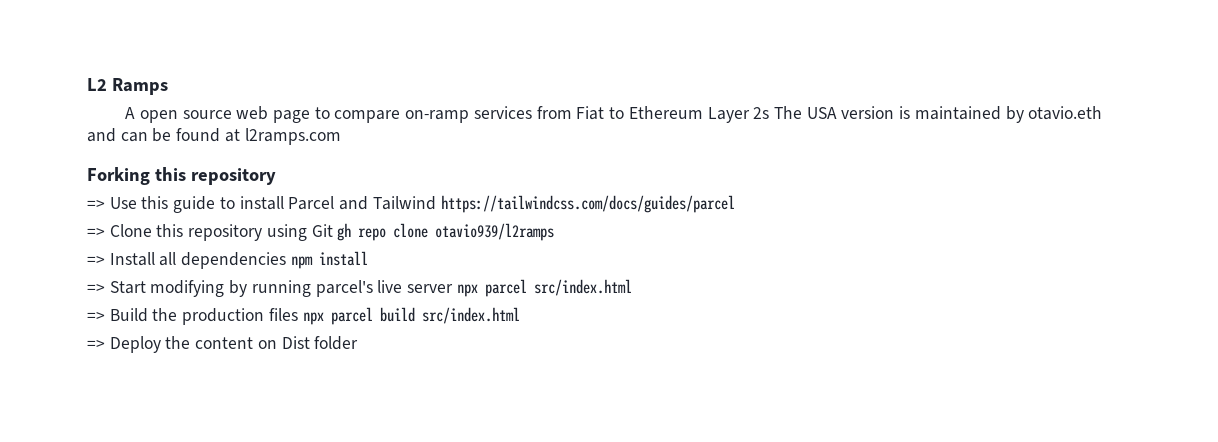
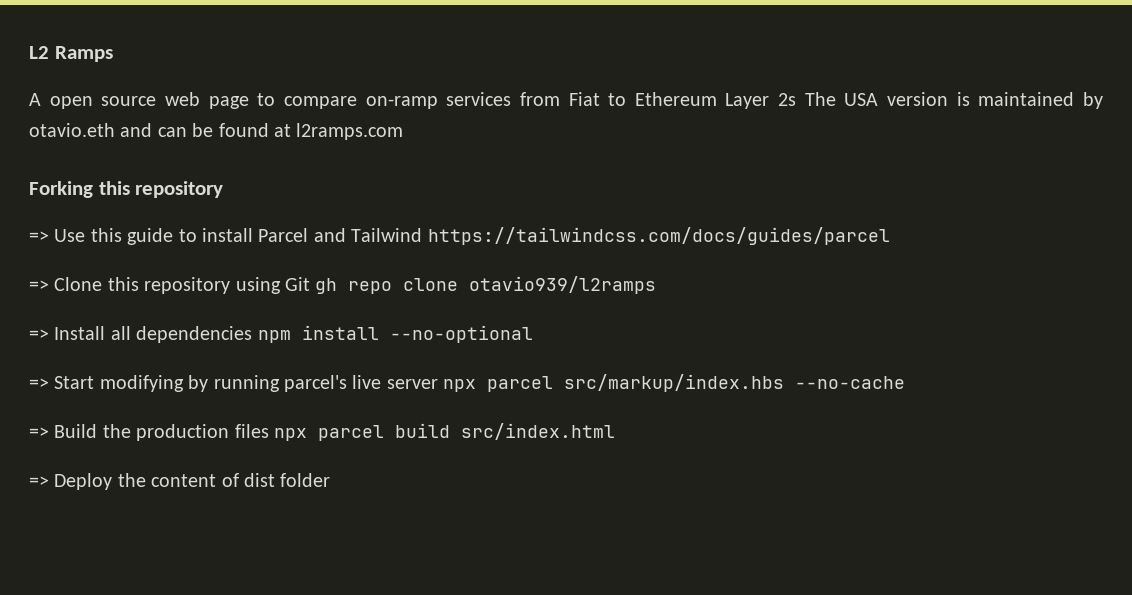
- => Install all dependencies npm install
+ => Install all dependencies npm install --no-optional
- => Start modifying by running parcel's live server npx parcel src/index.html
+ => Start modifying by running parcel's live server npx parcel src/markup/index.hbs --no-cache
- => Deploy the content on Dist folder
+ => Deploy the content of dist folder

